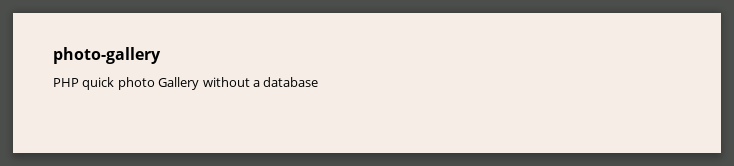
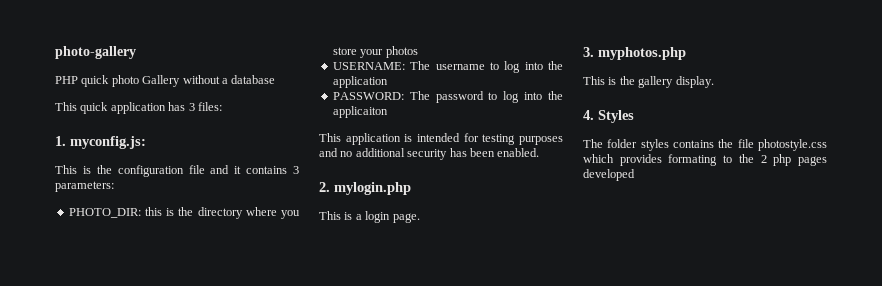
+ This quick application has 3 files:
+ 1. myconfig.js:
+ This is the configuration file and it contains 3 parameters:
+ PHOTO_DIR: this is the directory where you store your photos
+ USERNAME: The username to log into the application
+ PASSWORD: The password to log into the applicaiton
+ This application is intended for testing purposes and no additional security has been enabled.
+ 2. mylogin.php
+ This is a login page.
+ 3. myphotos.php
+ This is the gallery display.
+ 4. Styles
+ The folder styles contains the file photostyle.css which provides formating to the 2 php pages developed

